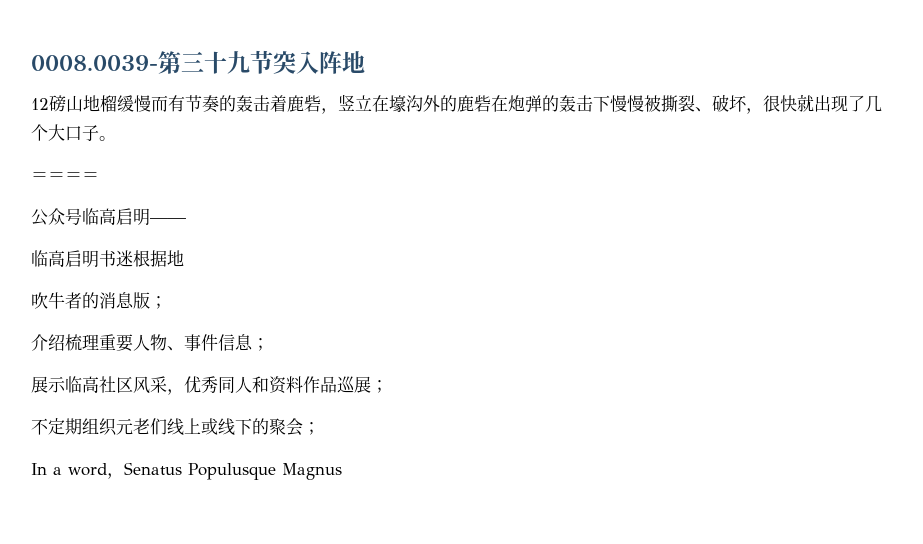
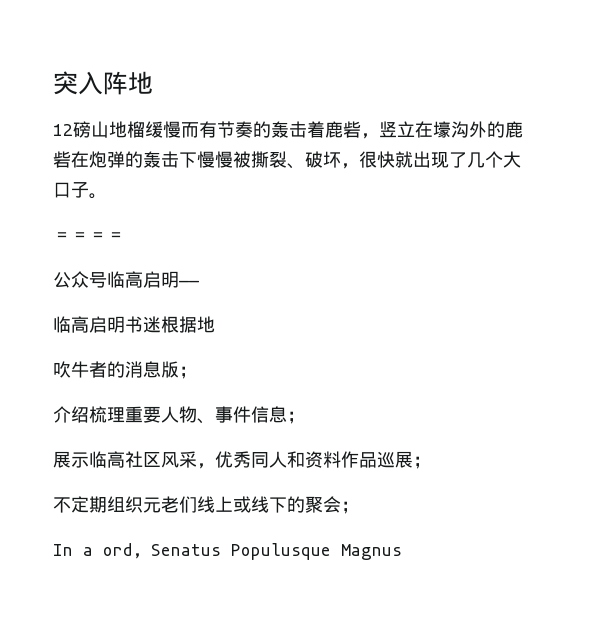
- 0008.0039-第三十九节突入阵地
+ 突入阵地
- In a word，Senatus Populusque Magnus
+ In a ord，Senatus Populusque Magnus

